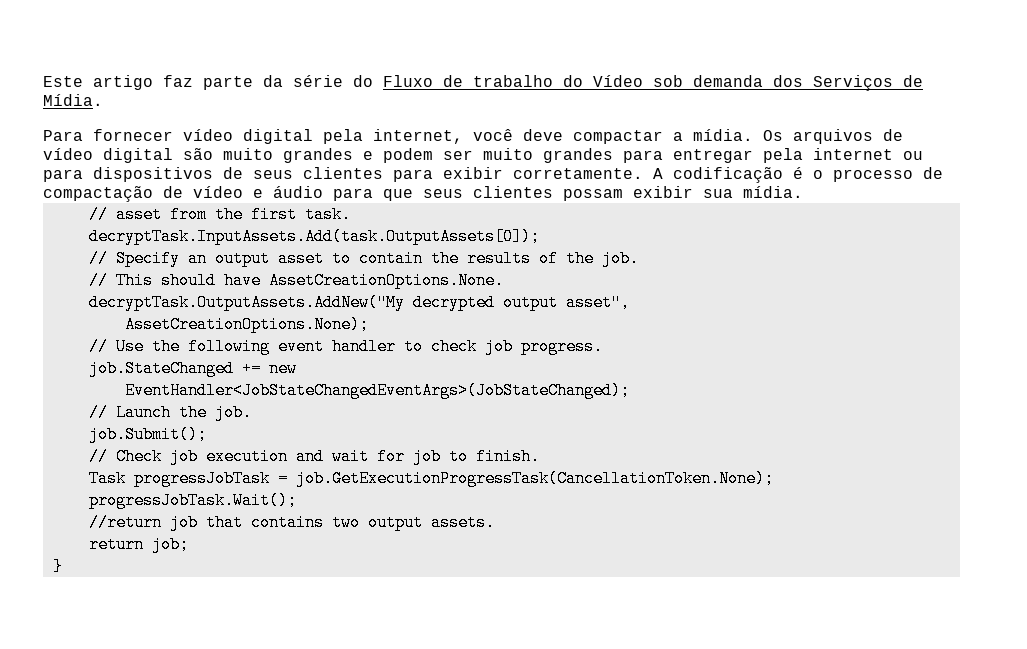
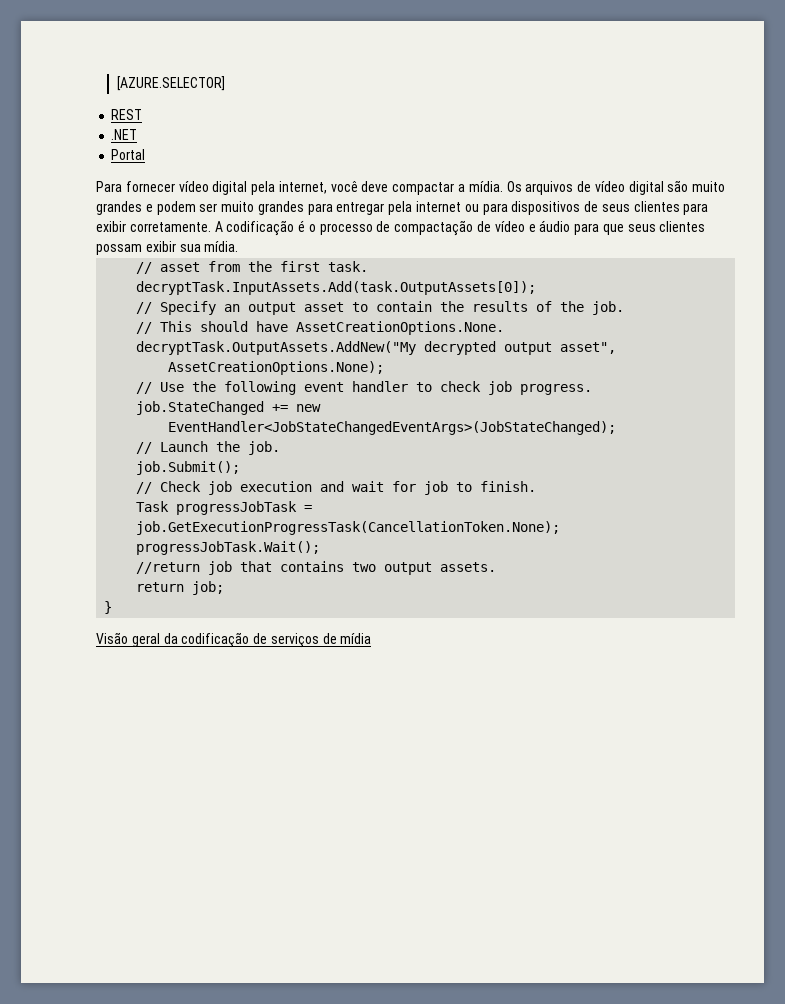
- Este artigo faz parte da série do Fluxo de trabalho do Vídeo sob demanda dos Serviços de Mídia.
+ [AZURE.SELECTOR]
+ REST
+ .NET
+ Portal
+ Visão geral da codificação de serviços de mídia

